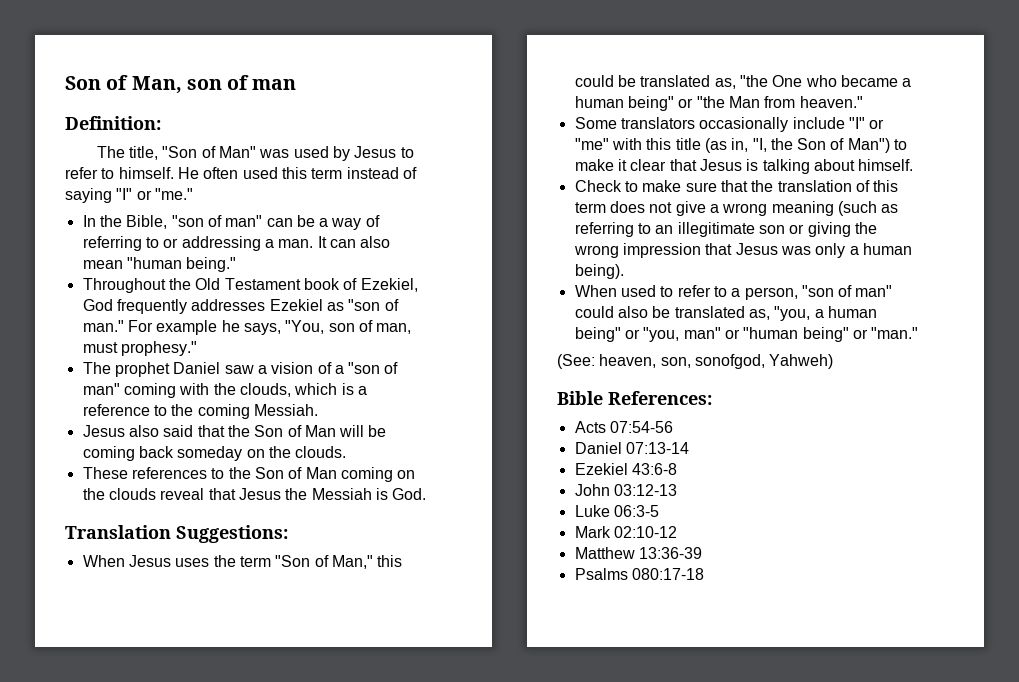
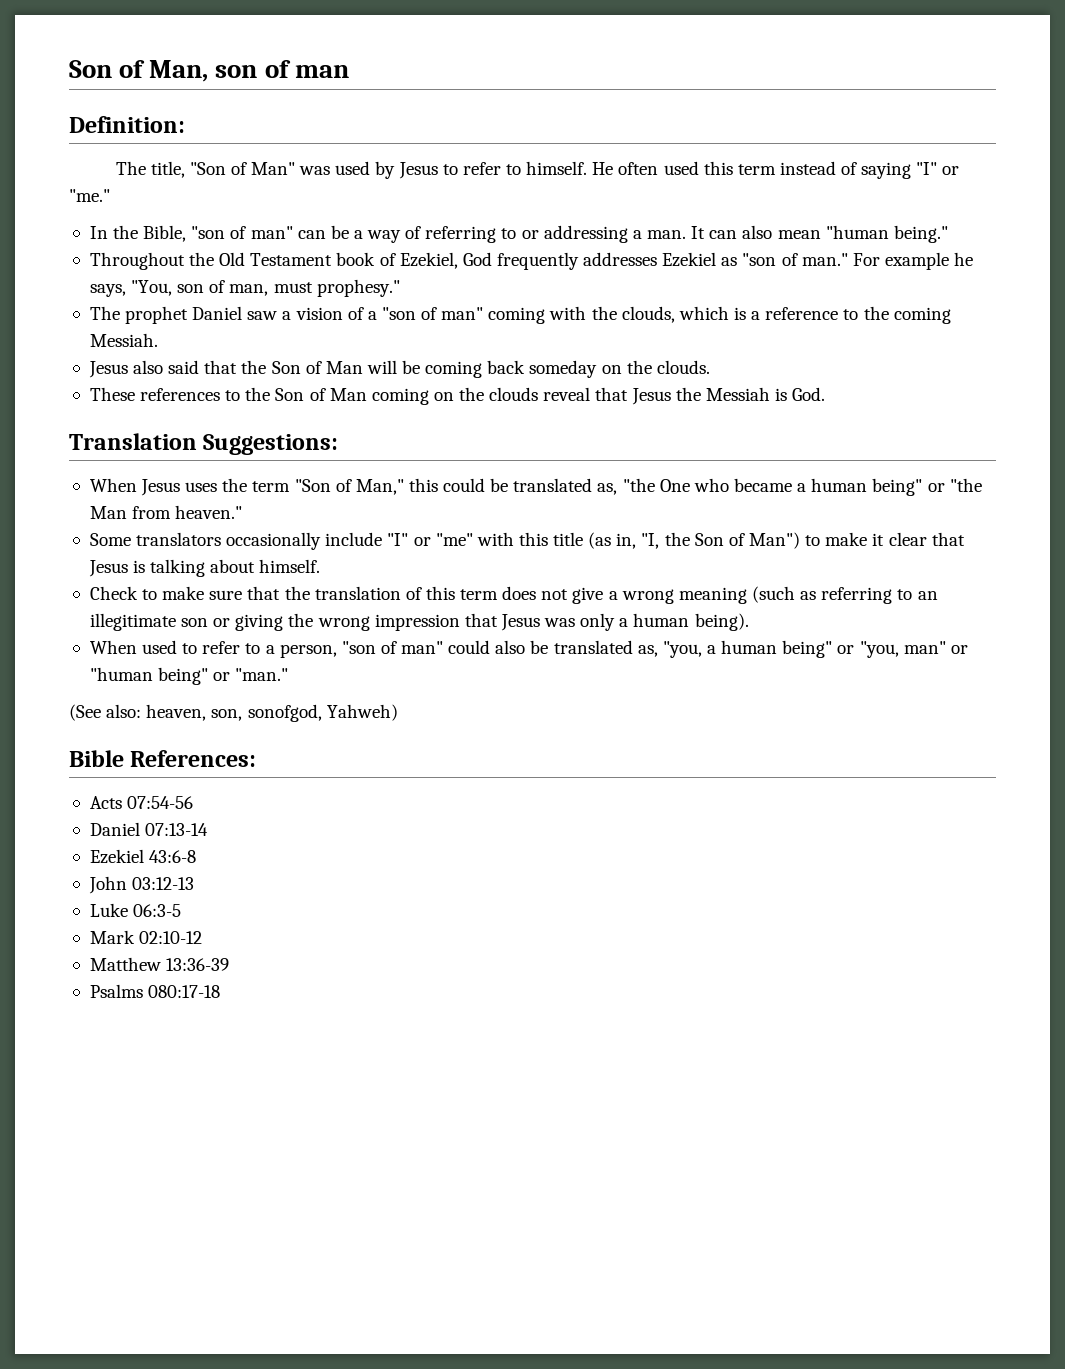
- (See: heaven, son, sonofgod, Yahweh)
+ (See also: heaven, son, sonofgod, Yahweh)

